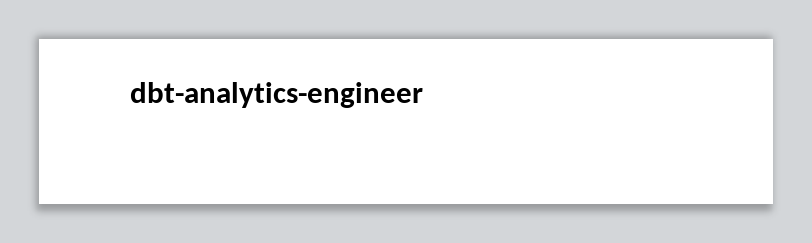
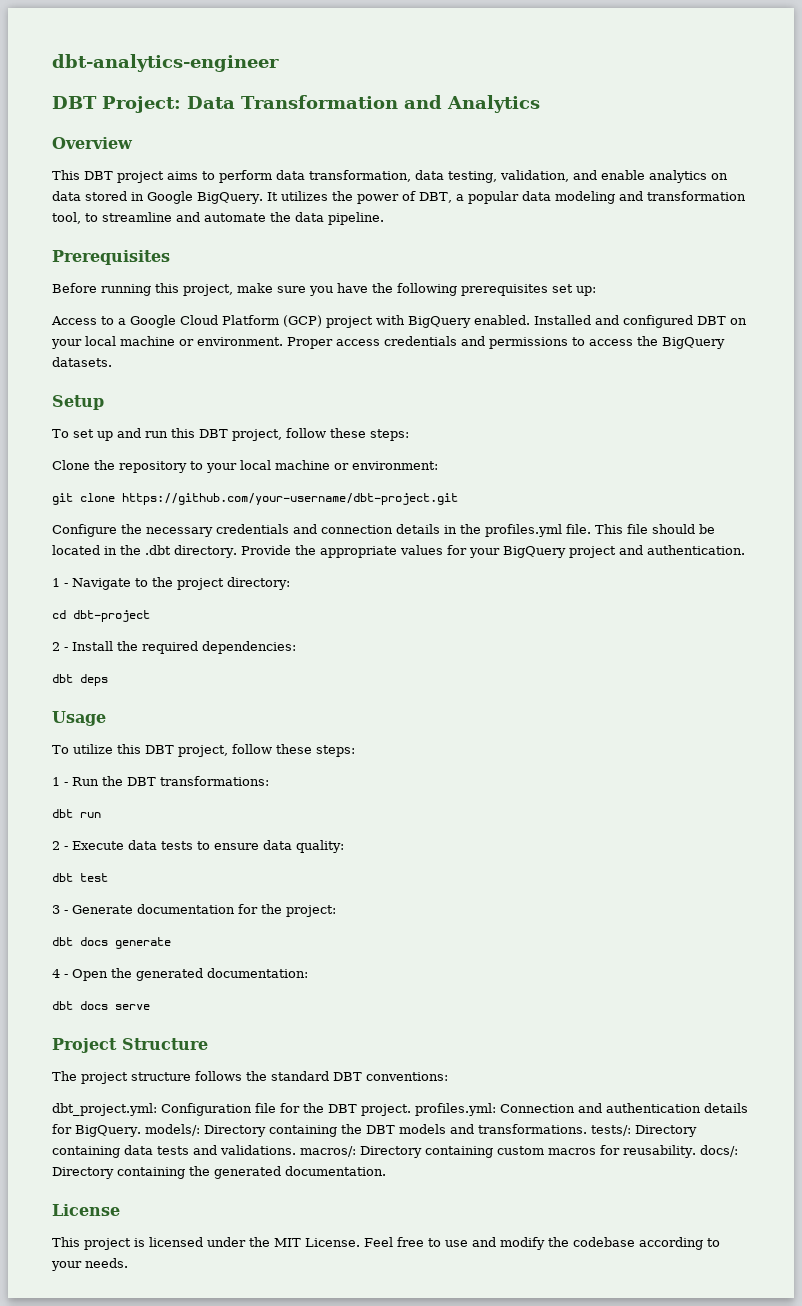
+ DBT Project: Data Transformation and Analytics
+ Overview
+ This DBT project aims to perform data transformation, data testing, validation, and enable analytics on data stored in Google BigQuery. It utilizes the power of DBT, a popular data modeling and transformation tool, to streamline and automate the data pipeline.
+ Prerequisites
+ Before running this project, make sure you have the following prerequisites set up:
+ Access to a Google Cloud Platform (GCP) project with BigQuery enabled. Installed and configured DBT on your local machine or environment. Proper access credentials and permissions to access the BigQuery datasets.
+ Setup
+ To set up and run this DBT project, follow these steps:
+ Clone the repository to your local machine or environment:
+ git clone https://github.com/your-username/dbt-project.git
+ Configure the necessary credentials and connection details in the profiles.yml file. This file should be located in the .dbt directory. Provide the appropriate values for your BigQuery project and authentication.
+ 1 - Navigate to the project directory:
+ cd dbt-project
+ 2 - Install the required dependencies:
+ dbt deps
+ Usage
+ To utilize this DBT project, follow these steps:
+ 1 - Run the DBT transformations:
+ dbt run
+ 2 - Execute data tests to ensure data quality:
+ dbt test
+ 3 - Generate documentation for the project:
+ dbt docs generate
+ 4 - Open the generated documentation:
+ dbt docs serve
+ Project Structure
+ The project structure follows the standard DBT conventions:
+ dbt_project.yml: Configuration file for the DBT project. profiles.yml: Connection and authentication details for BigQuery. models/: Directory containing the DBT models and transformations. tests/: Directory containing data tests and validations. macros/: Directory containing custom macros for reusability. docs/: Directory containing the generated documentation.
+ License
+ This project is licensed under the MIT License. Feel free to use and modify the codebase according to your needs.

